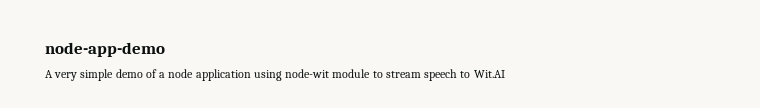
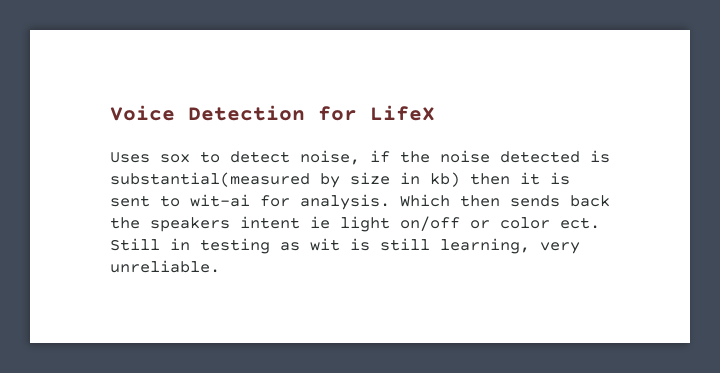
- node-app-demo
- A very simple demo of a node application using node-wit module to stream speech to Wit.AI
+ Voice Detection for LifeX
+ Uses sox to detect noise, if the noise detected is substantial(measured by size in kb) then it is sent to wit-ai for analysis. Which then sends back the speakers intent ie light on/off or color ect. Still in testing as wit is still learning, very unreliable.

